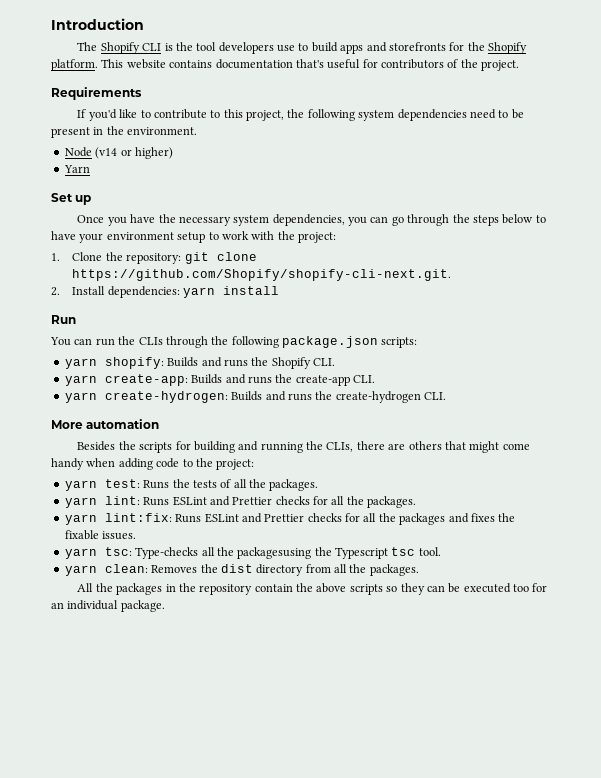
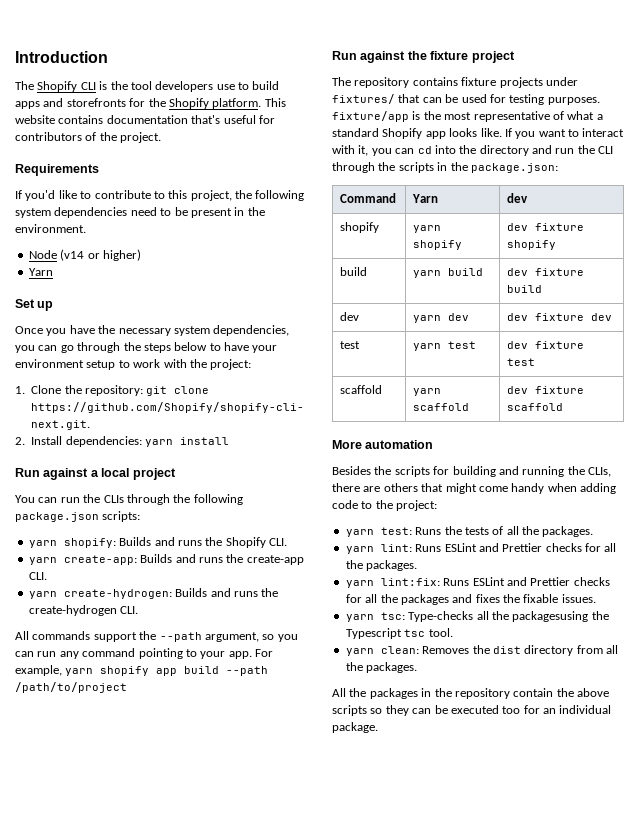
- Run
+ Run against a local project
+ All commands support the --path argument, so you can run any command pointing to your app. For example, yarn shopify app build --path /path/to/project
+ Run against the fixture project
+ The repository contains fixture projects under fixtures/ that can be used for testing purposes. fixture/app is the most representative of what a standard Shopify app looks like. If you want to interact with it, you can cd into the directory and run the CLI through the scripts in the package.json:
+ Command | Yarn | dev
+ shopify | yarn shopify | dev fixture shopify
+ build | yarn build | dev fixture build
+ dev | yarn dev | dev fixture dev
+ test | yarn test | dev fixture test
+ scaffold | yarn scaffold | dev fixture scaffold

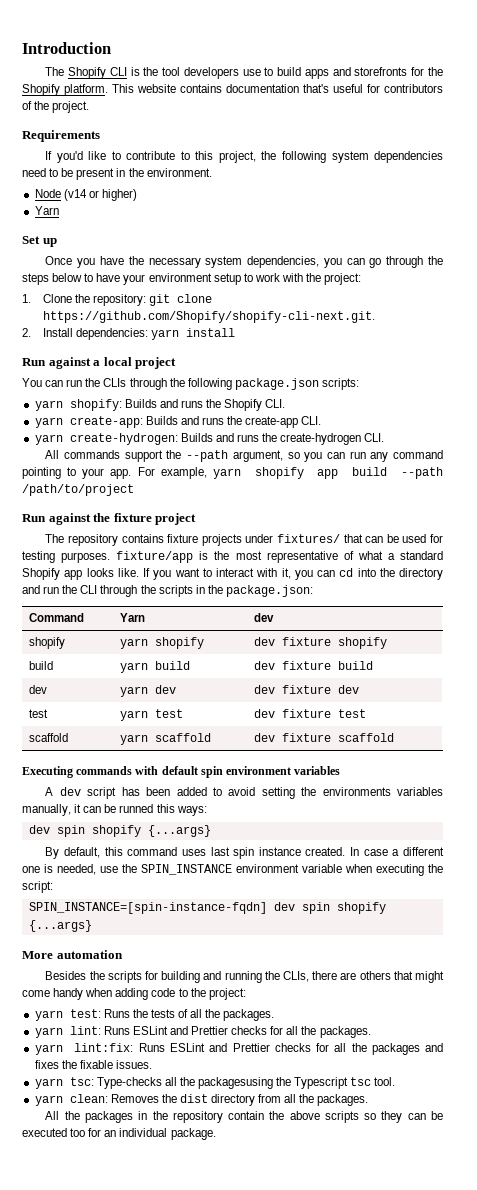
+ Executing commands with default spin environment variables
+ A dev script has been added to avoid setting the environments variables manually, it can be runned this ways:
+ dev spin shopify {...args}
+ By default, this command uses last spin instance created. In case a different one is needed, use the SPIN_INSTANCE environment variable when executing the script:
+ SPIN_INSTANCE=[spin-instance-fqdn] dev spin shopify {...args}

